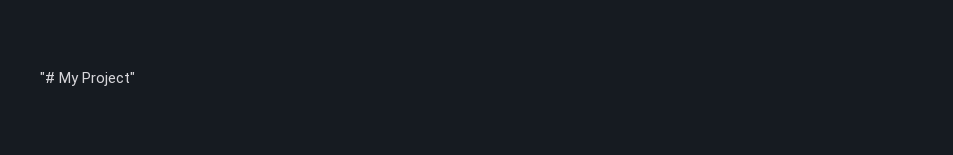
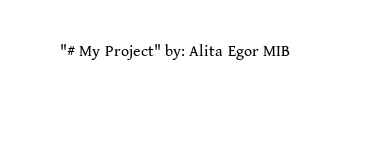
- "# My Project"
+ "# My Project" by: Alita Egor MIB

